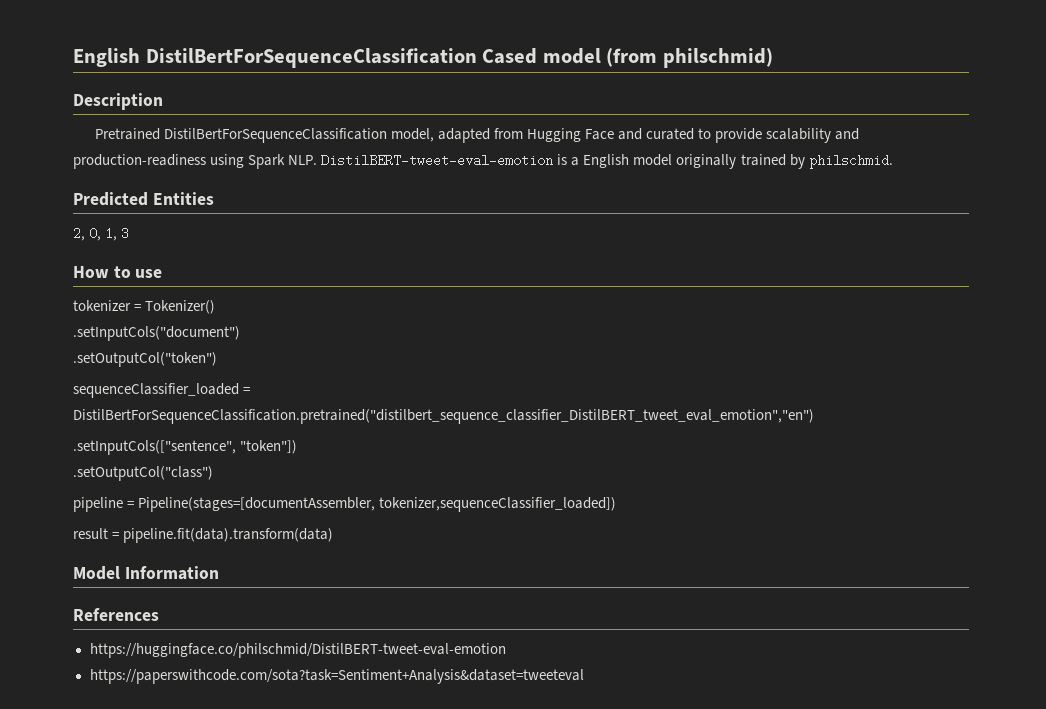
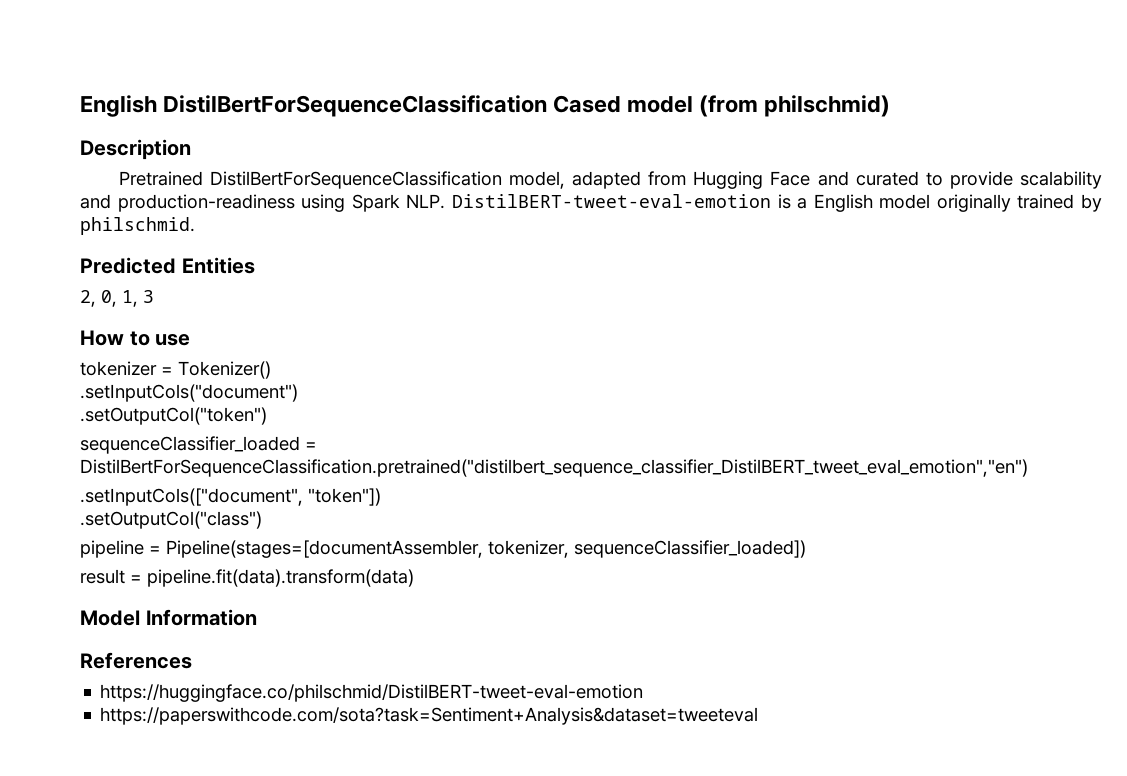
- .setInputCols(["sentence", "token"])
+ .setInputCols(["document", "token"])
- pipeline = Pipeline(stages=[documentAssembler, tokenizer,sequenceClassifier_loaded])
+ pipeline = Pipeline(stages=[documentAssembler, tokenizer, sequenceClassifier_loaded])

